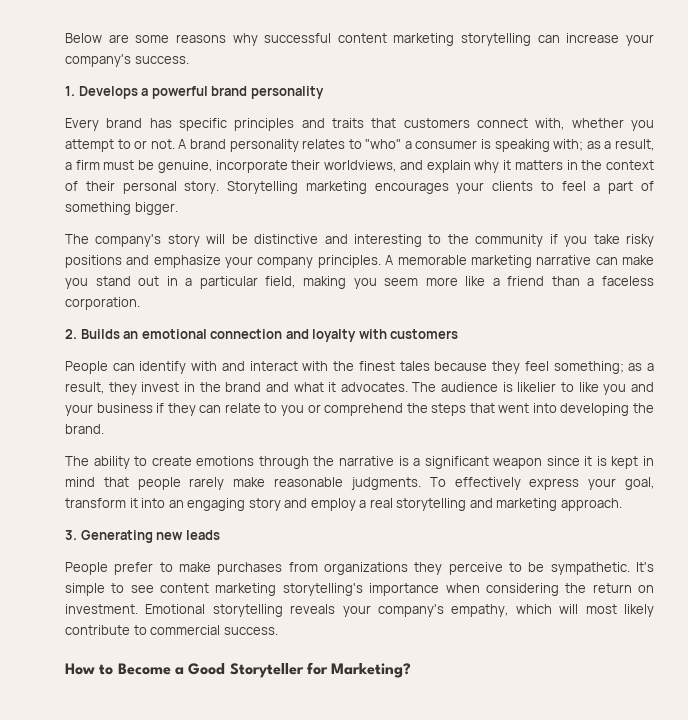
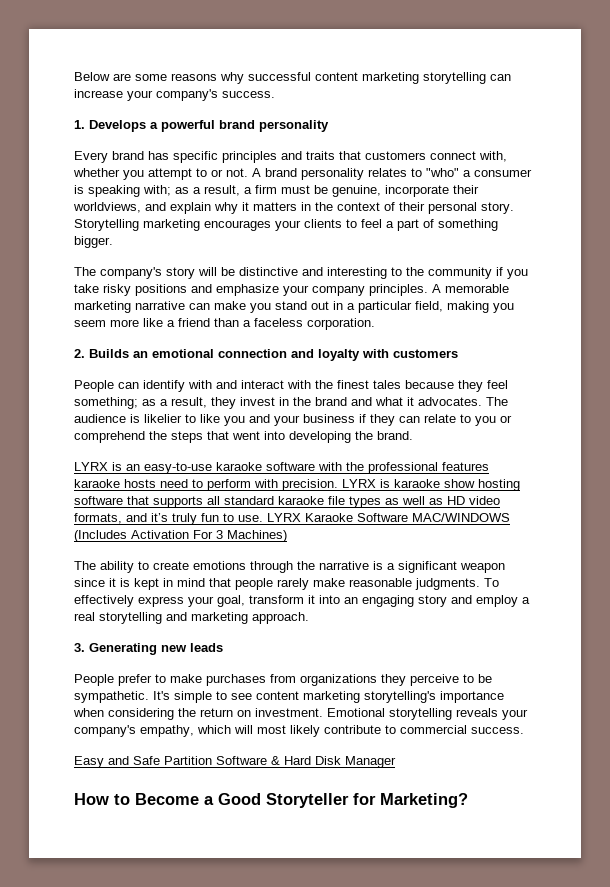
+ LYRX is an easy-to-use karaoke software with the professional features karaoke hosts need to perform with precision. LYRX is karaoke show hosting software that supports all standard karaoke file types as well as HD video formats, and it’s truly fun to use. LYRX Karaoke Software MAC/WINDOWS (Includes Activation For 3 Machines)
+ Easy and Safe Partition Software & Hard Disk Manager

